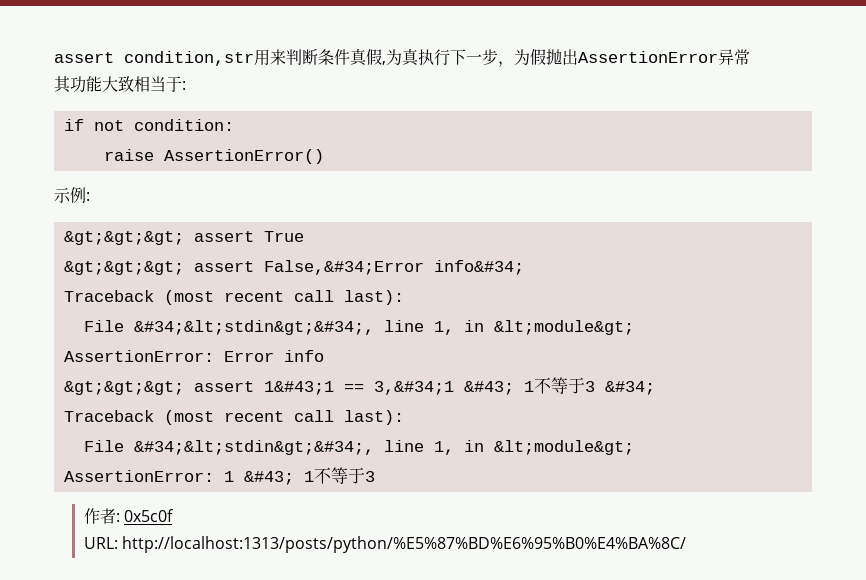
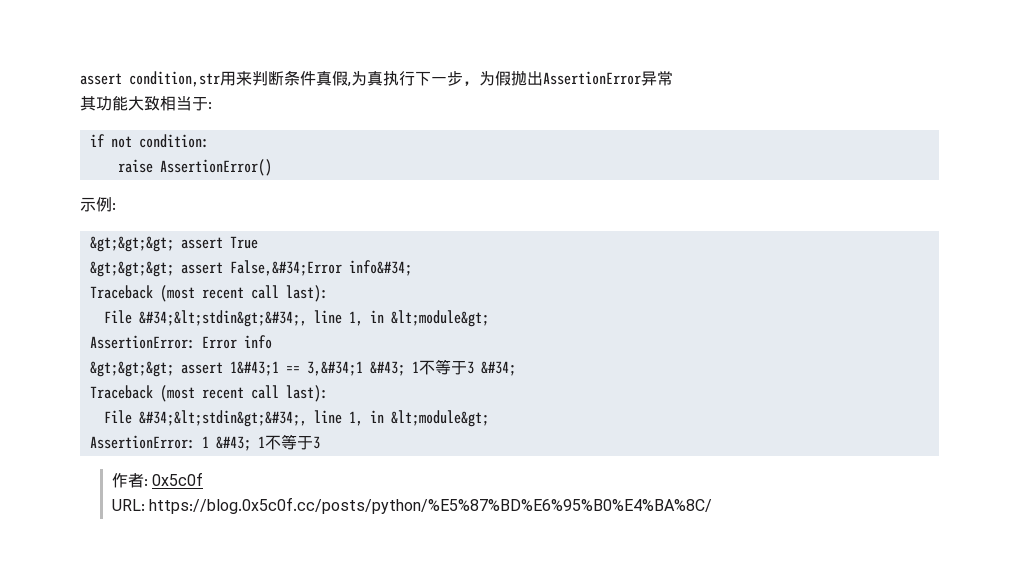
- URL: http://localhost:1313/posts/python/%E5%87%BD%E6%95%B0%E4%BA%8C/
+ URL: https://blog.0x5c0f.cc/posts/python/%E5%87%BD%E6%95%B0%E4%BA%8C/

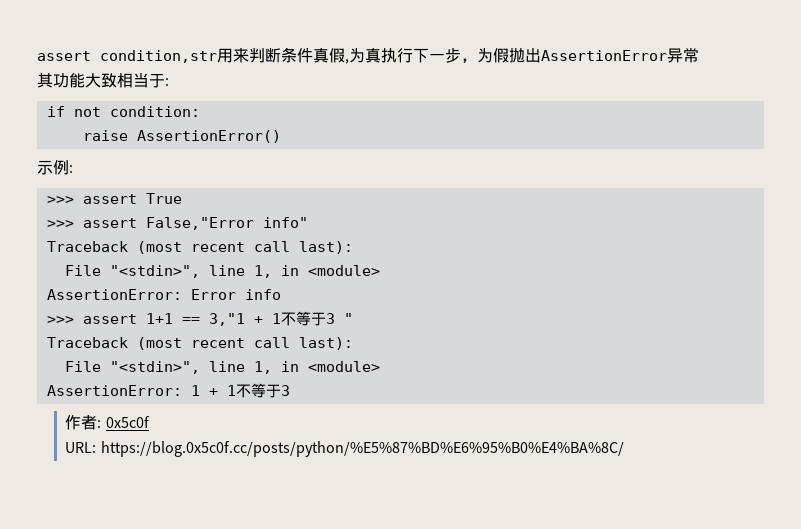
- &gt;&gt;&gt; assert True
+ >>> assert True
- &gt;&gt;&gt; assert False,&#34;Error info&#34;
+ >>> assert False,"Error info"
  Traceback (most recent call last):
- File &#34;&lt;stdin&gt;&#34;, line 1, in &lt;module&gt;
+ File "<stdin>", line 1, in <module>
- &gt;&gt;&gt; assert 1&#43;1 == 3,&#34;1 &#43; 1不等于3 &#34;
+ >>> assert 1+1 == 3,"1 + 1不等于3 "
  Traceback (most recent call last):
- File &#34;&lt;stdin&gt;&#34;, line 1, in &lt;module&gt;
+ File "<stdin>", line 1, in <module>
- AssertionError: 1 &#43; 1不等于3
+ AssertionError: 1 + 1不等于3

